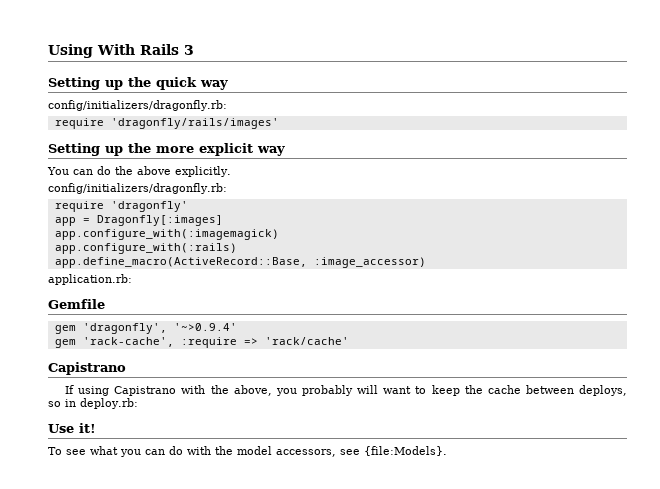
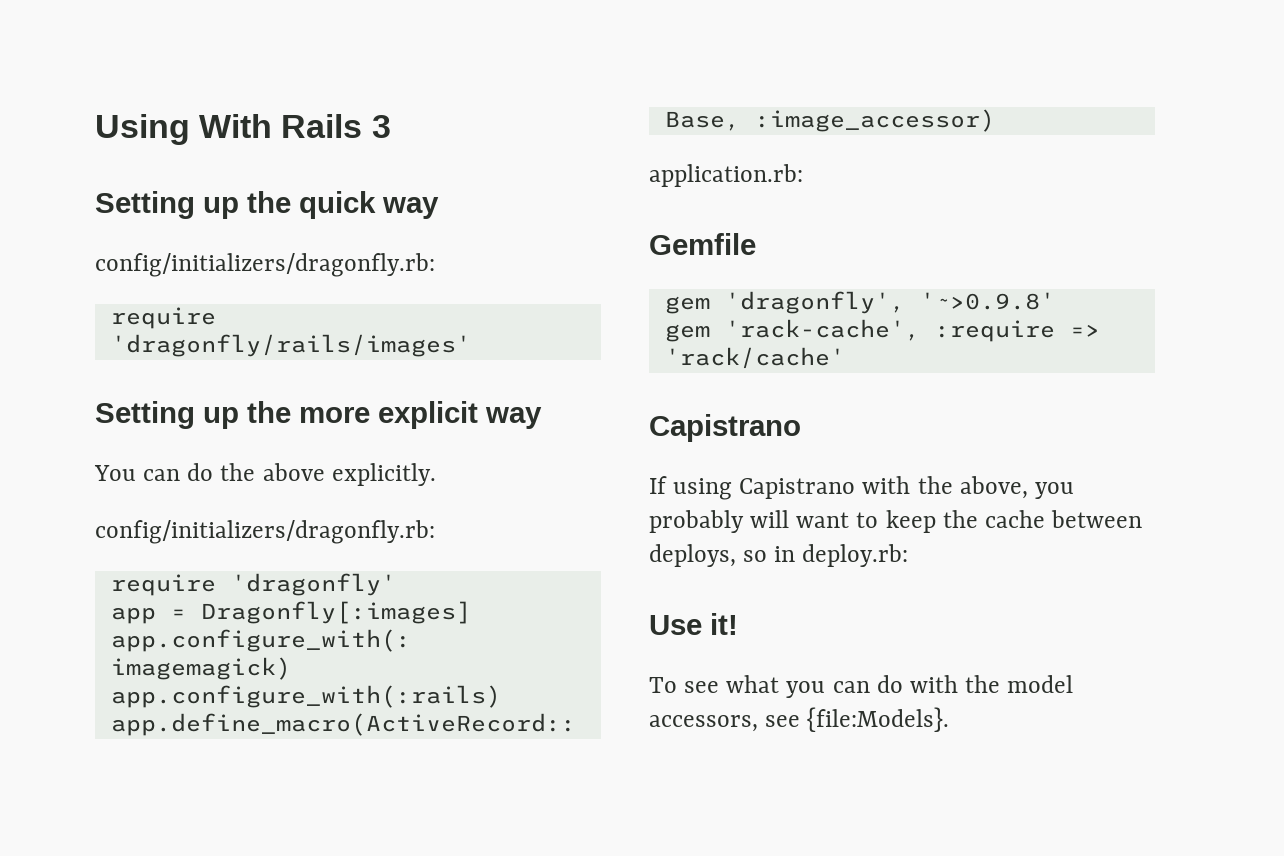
- gem 'dragonfly', '~>0.9.4'
+ gem 'dragonfly', '~>0.9.8'

